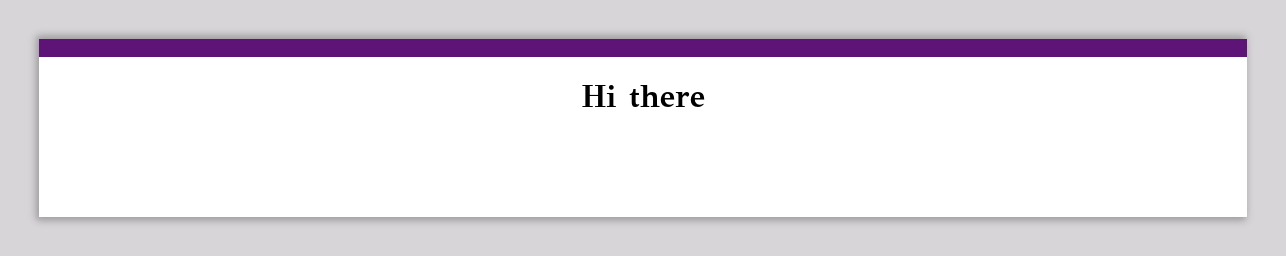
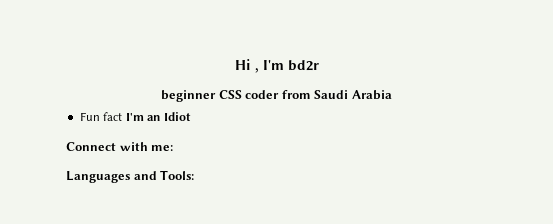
- Hi there
+ Hi , I'm bd2r
+ beginner CSS coder from Saudi Arabia
+ Fun fact I'm an Idiot
+ Connect with me:
+ Languages and Tools:

